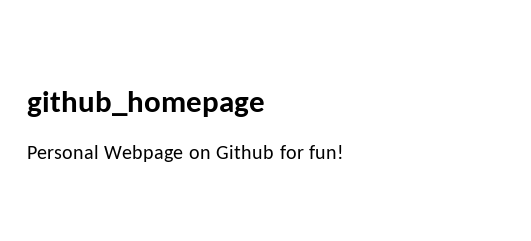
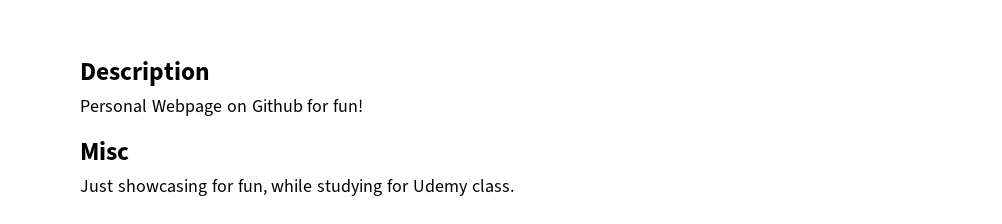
- github_homepage
+ Description
+ Misc
+ Just showcasing for fun, while studying for Udemy class.

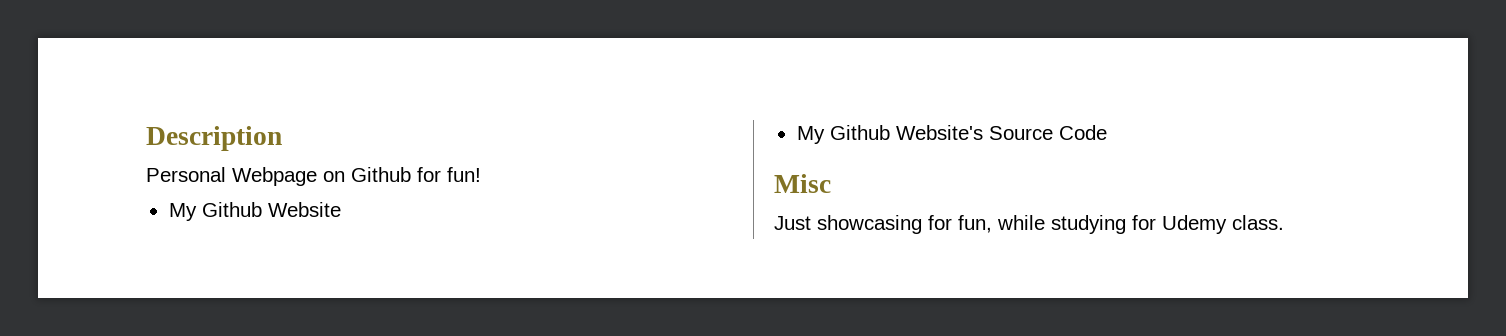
+ My Github Website
+ My Github Website's Source Code

